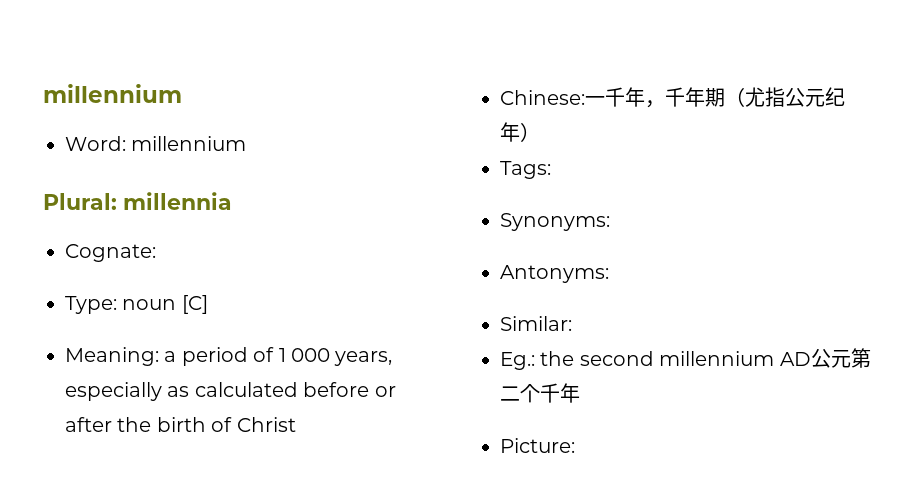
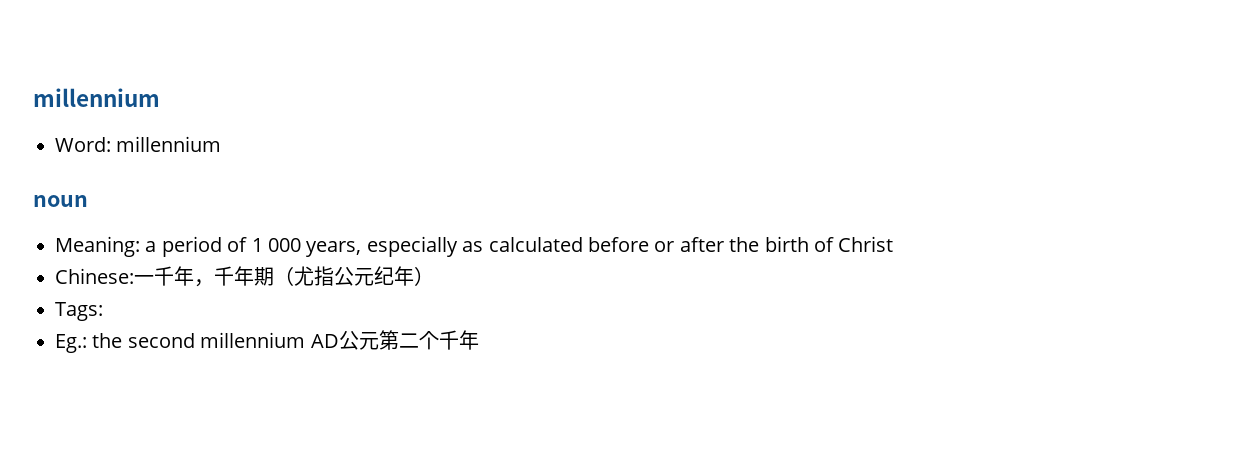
- Plural: millennia
- Cognate:
- Type: noun [C]
+ noun
- Synonyms:
- Antonyms:
- Similar:
- Picture:

